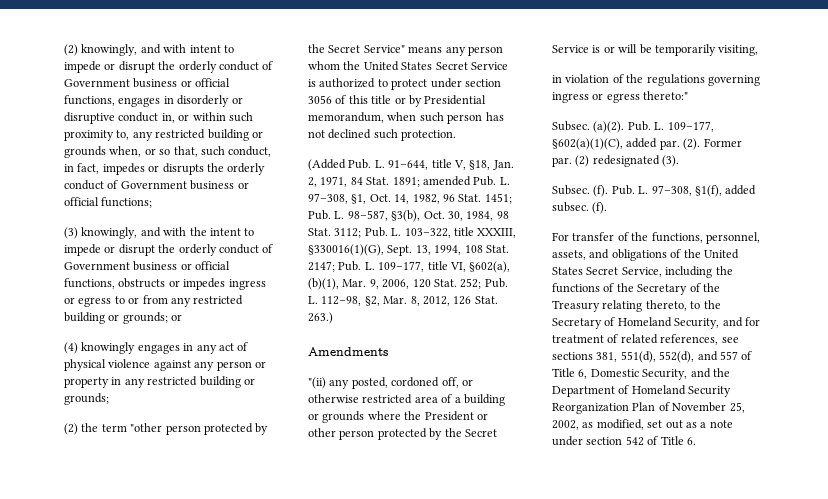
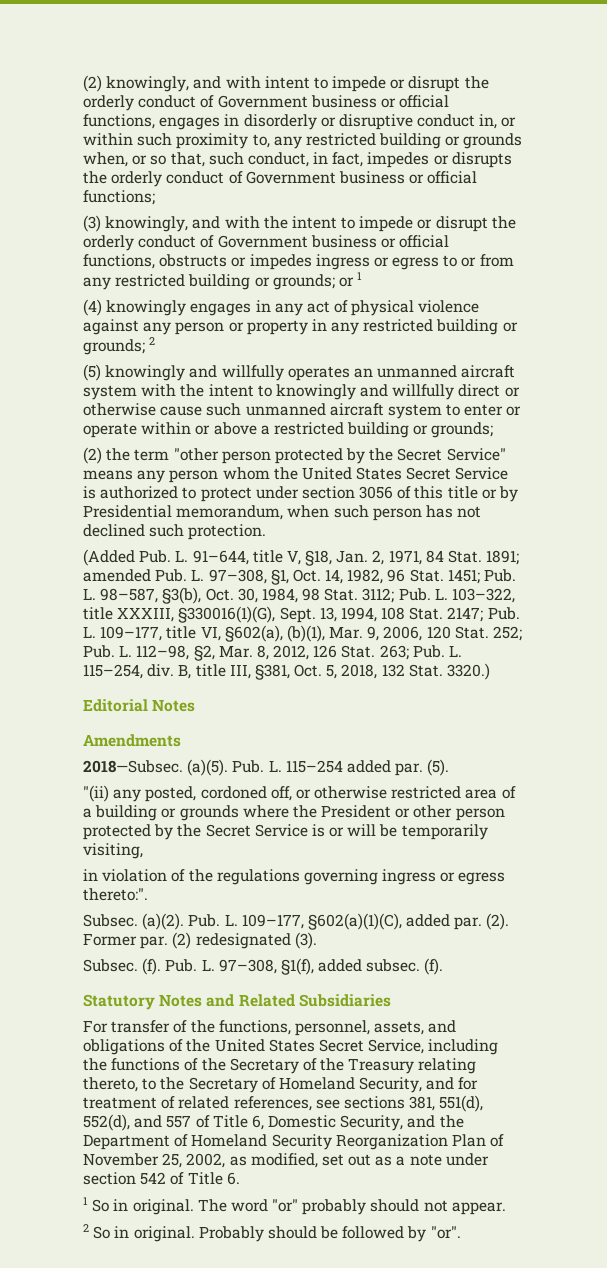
- (3) knowingly, and with the intent to impede or disrupt the orderly conduct of Government business or official functions, obstructs or impedes ingress or egress to or from any restricted building or grounds; or
+ (3) knowingly, and with the intent to impede or disrupt the orderly conduct of Government business or official functions, obstructs or impedes ingress or egress to or from any restricted building or grounds; or 1
- (4) knowingly engages in any act of physical violence against any person or property in any restricted building or grounds;
+ (4) knowingly engages in any act of physical violence against any person or property in any restricted building or grounds; 2
+ (5) knowingly and willfully operates an unmanned aircraft system with the intent to knowingly and willfully direct or otherwise cause such unmanned aircraft system to enter or operate within or above a restricted building or grounds;
- 263.)
+ 263; Pub. L. 115–254, div. B, title III, §381, Oct. 5, 2018, 132 Stat. 3320.)
+ Editorial Notes
  Amendments
+ 2018—Subsec. (a)(5). Pub. L. 115–254 added par. (5).
- in violation of the regulations governing ingress or egress thereto:"
+ in violation of the regulations governing ingress or egress thereto:".
+ Statutory Notes and Related Subsidiaries
+ 1 So in original. The word "or" probably should not appear.
+ 2 So in original. Probably should be followed by "or".

